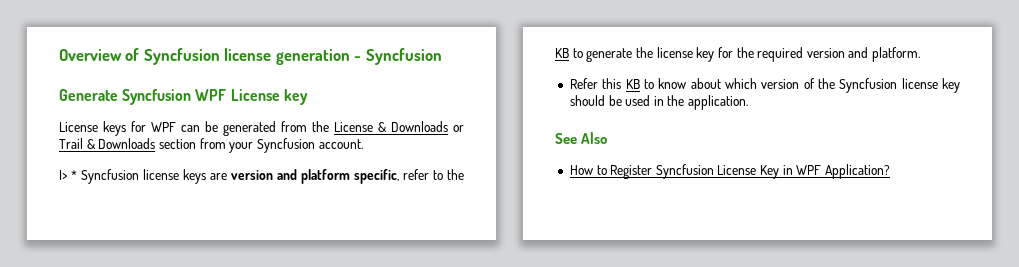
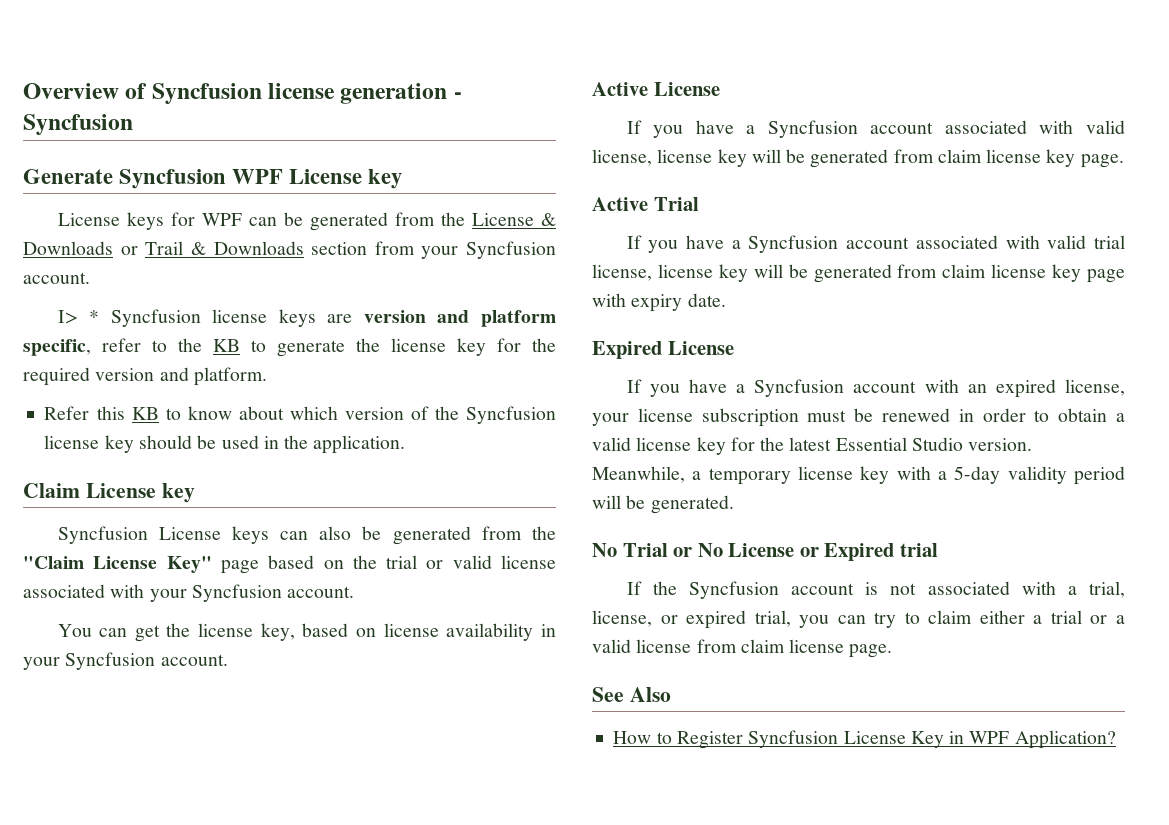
+ Claim License key
+ Syncfusion License keys can also be generated from the "Claim License Key" page based on the trial or valid license associated with your Syncfusion account.
+ You can get the license key, based on license availability in your Syncfusion account.
+ Active License
+ If you have a Syncfusion account associated with valid license, license key will be generated from claim license key page.
+ Active Trial
+ If you have a Syncfusion account associated with valid trial license, license key will be generated from claim license key page with expiry date.
+ Expired License
+ If you have a Syncfusion account with an expired license, your license subscription must be renewed in order to obtain a valid license key for the latest Essential Studio version. Meanwhile, a temporary license key with a 5-day validity period will be generated.
+ No Trial or No License or Expired trial
+ If the Syncfusion account is not associated with a trial, license, or expired trial, you can try to claim either a trial or a valid license from claim license page.

